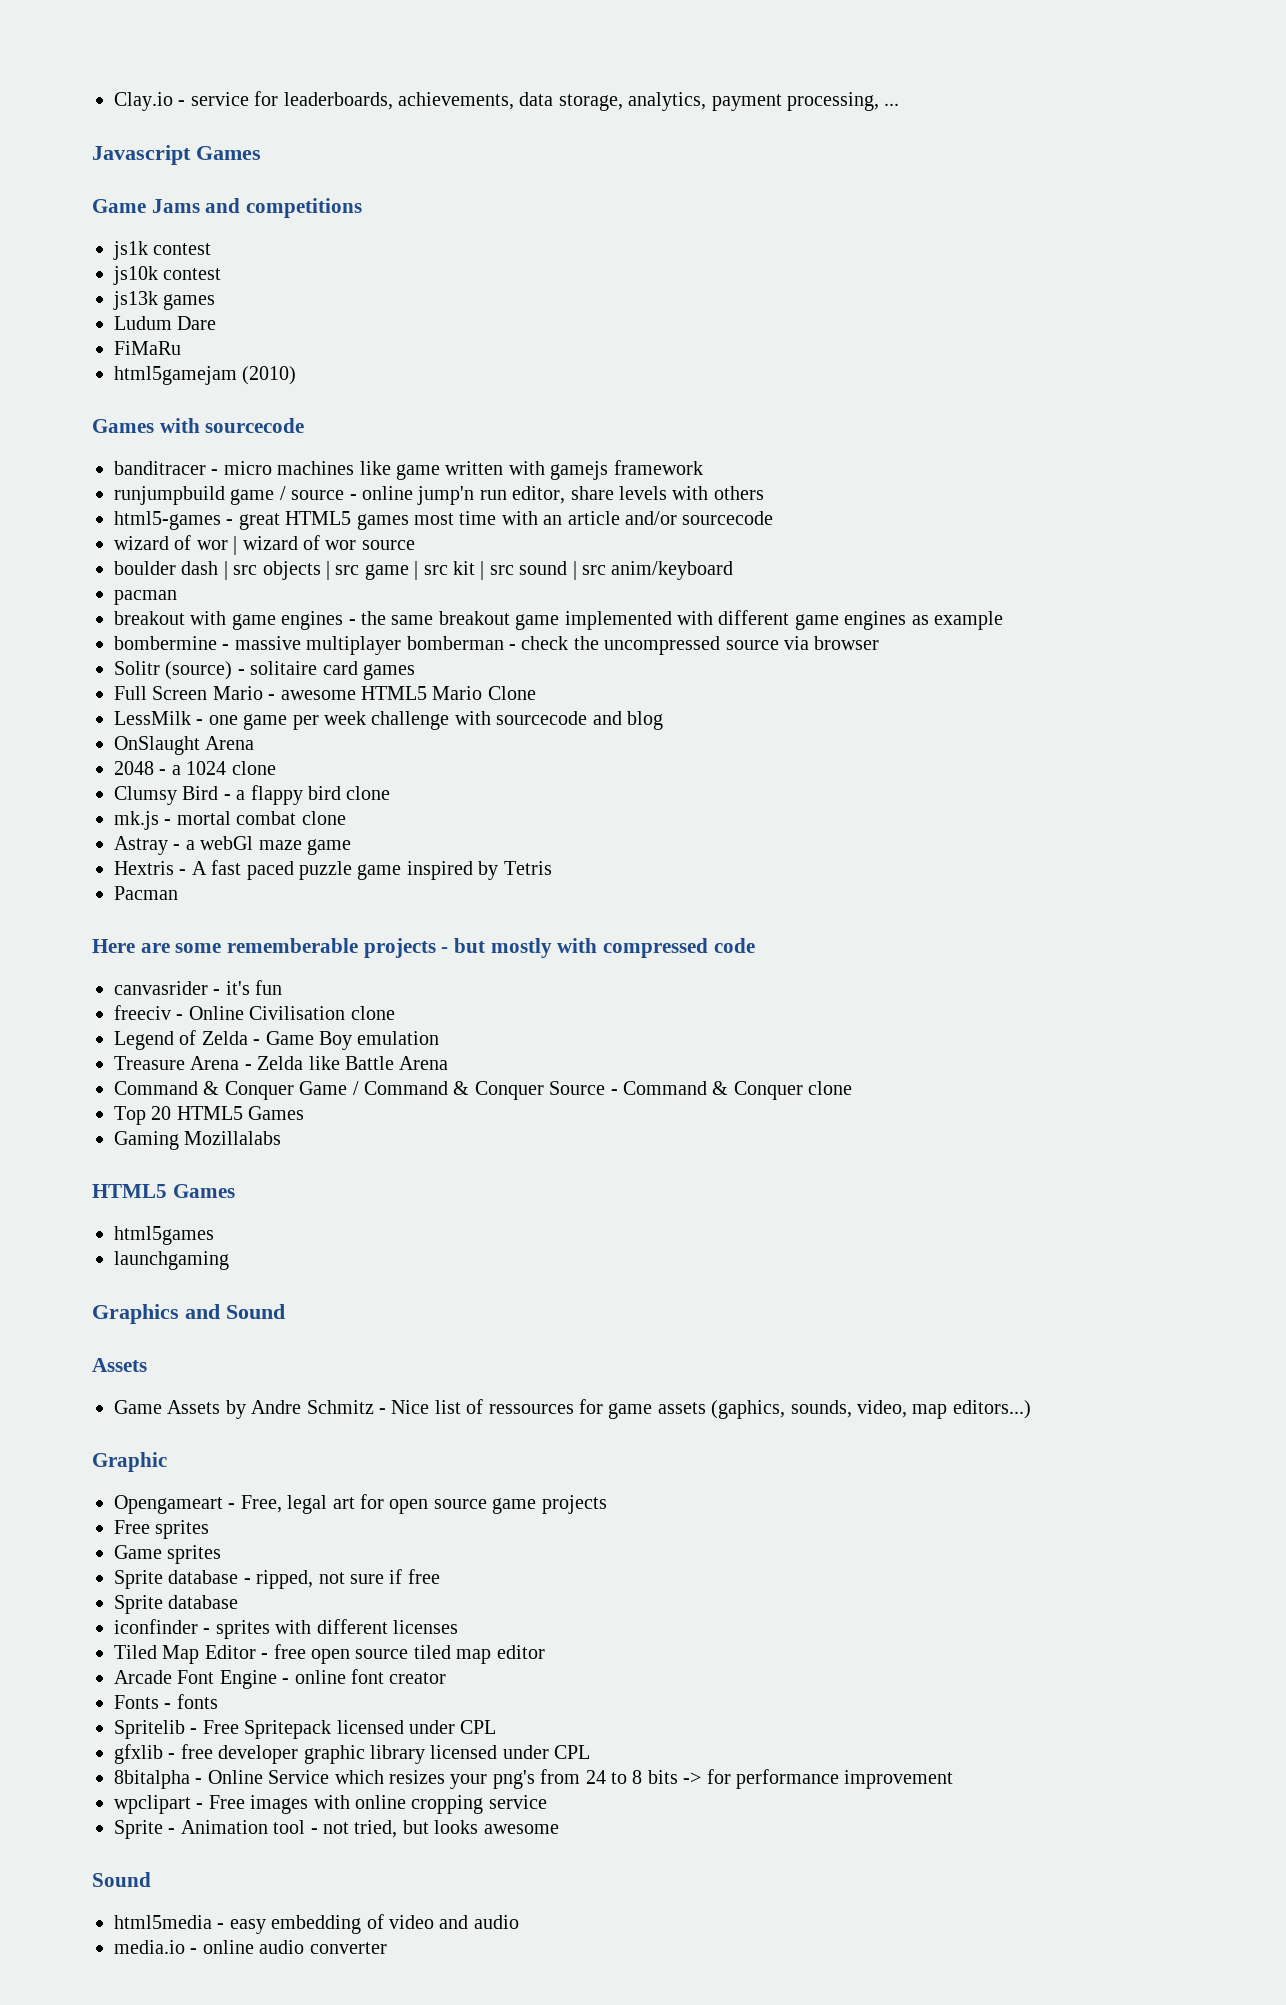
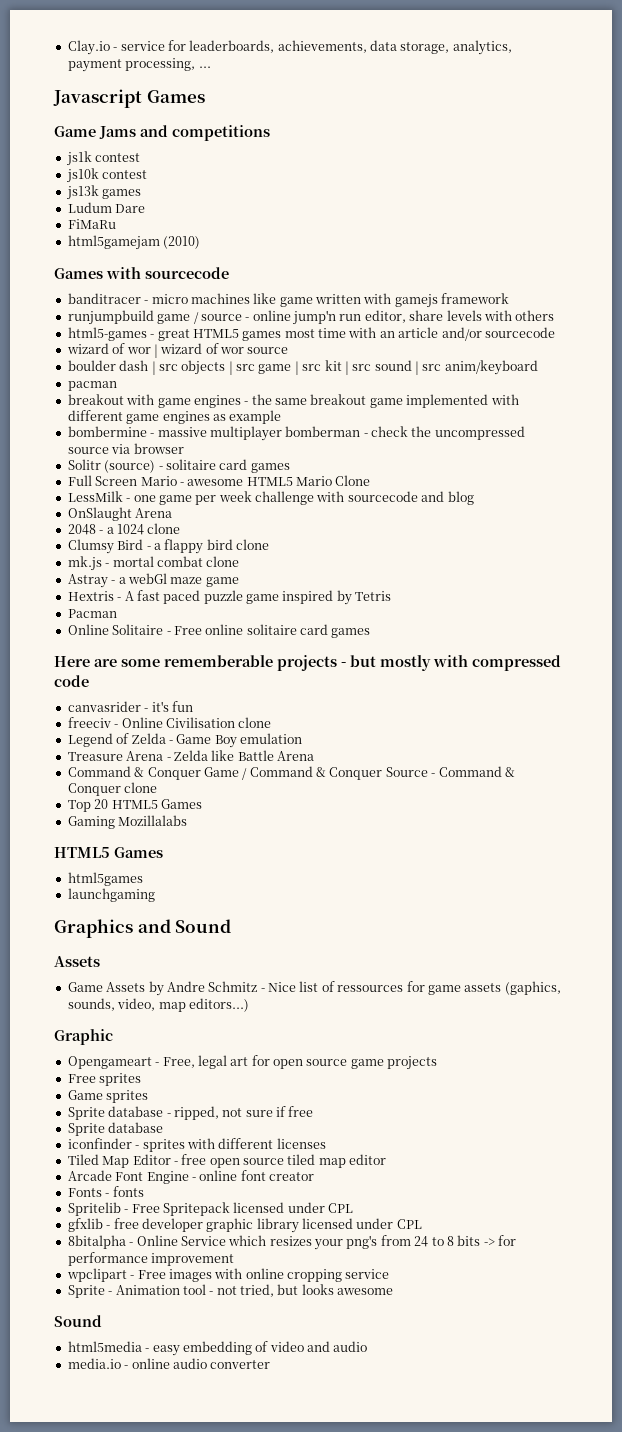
+ Online Solitaire - Free online solitaire card games

